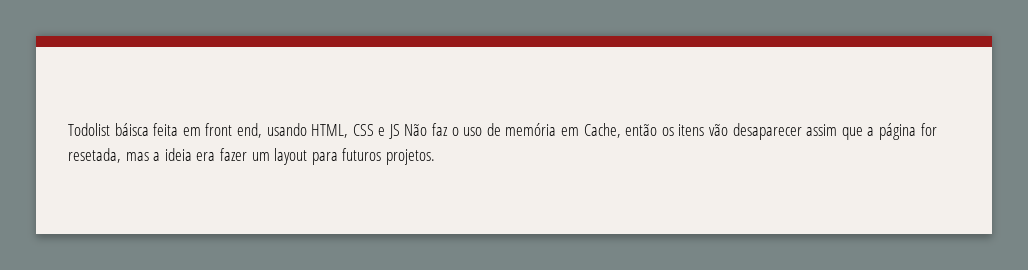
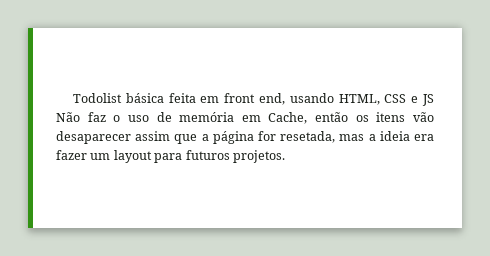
- Todolist báisca feita em front end, usando HTML, CSS e JS Não faz o uso de memória em Cache, então os itens vão desaparecer assim que a página for resetada, mas a ideia era fazer um layout para futuros projetos.
+ Todolist básica feita em front end, usando HTML, CSS e JS Não faz o uso de memória em Cache, então os itens vão desaparecer assim que a página for resetada, mas a ideia era fazer um layout para futuros projetos.

